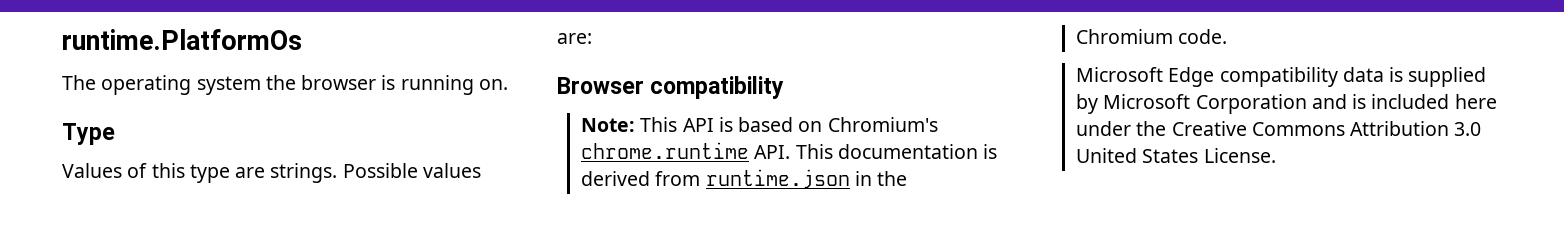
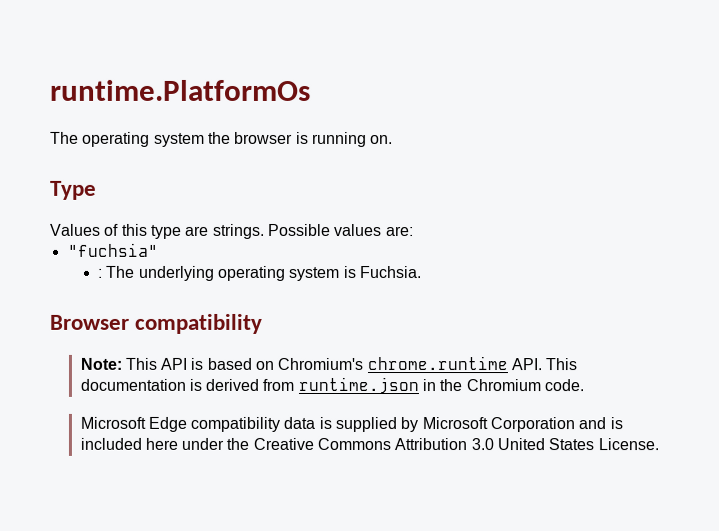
+ "fuchsia"
+ : The underlying operating system is Fuchsia.

